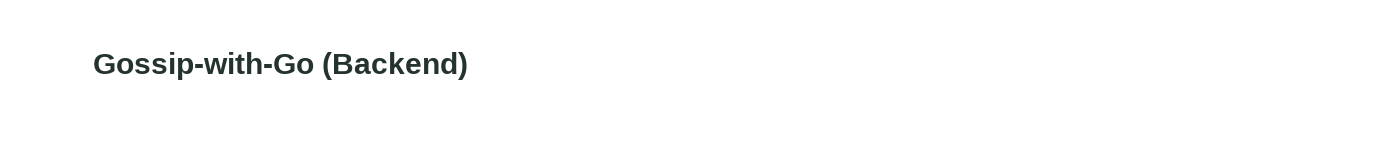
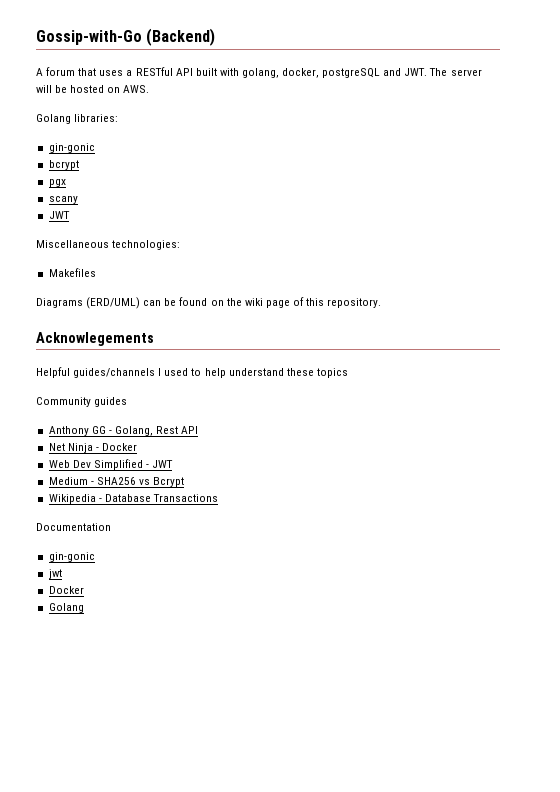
+ A forum that uses a RESTful API built with golang, docker, postgreSQL and JWT. The server will be hosted on AWS.
+ Golang libraries:
+ gin-gonic
+ bcrypt
+ pgx
+ scany
+ JWT
+ Miscellaneous technologies:
+ Makefiles
+ Diagrams (ERD/UML) can be found on the wiki page of this repository.
+ Acknowlegements
+ Helpful guides/channels I used to help understand these topics
+ Community guides
+ Anthony GG - Golang, Rest API
+ Net Ninja - Docker
+ Web Dev Simplified - JWT
+ Medium - SHA256 vs Bcrypt
+ Wikipedia - Database Transactions
+ Documentation
+ gin-gonic
+ jwt
+ Docker
+ Golang

